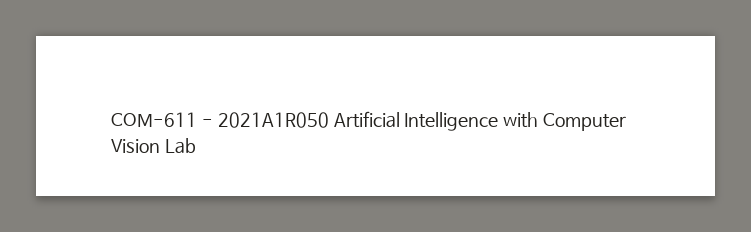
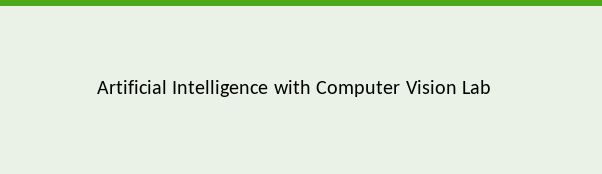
- COM-611 - 2021A1R050 Artificial Intelligence with Computer Vision Lab
+ Artificial Intelligence with Computer Vision Lab

